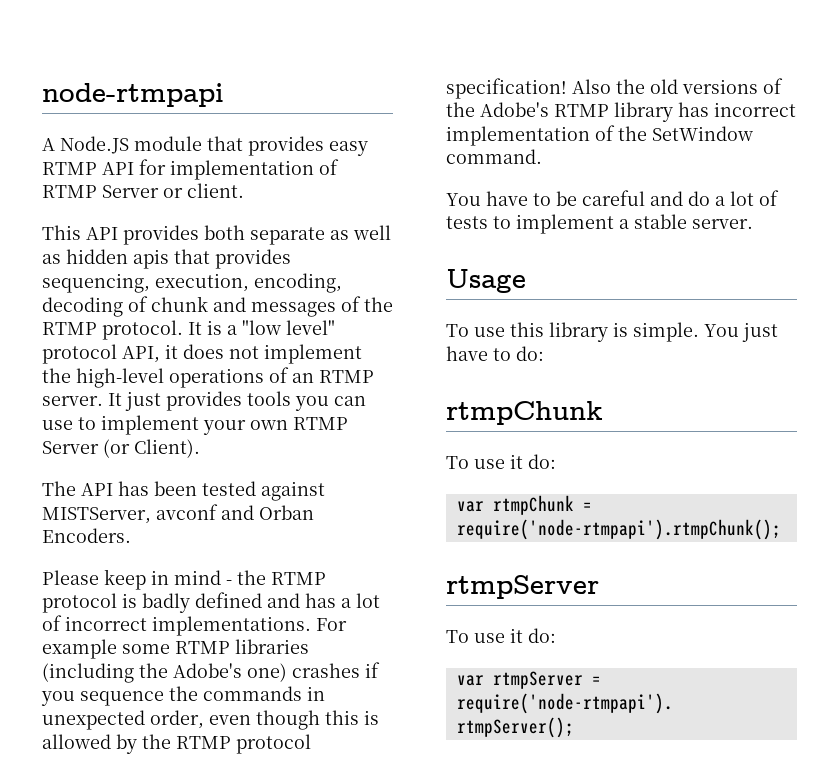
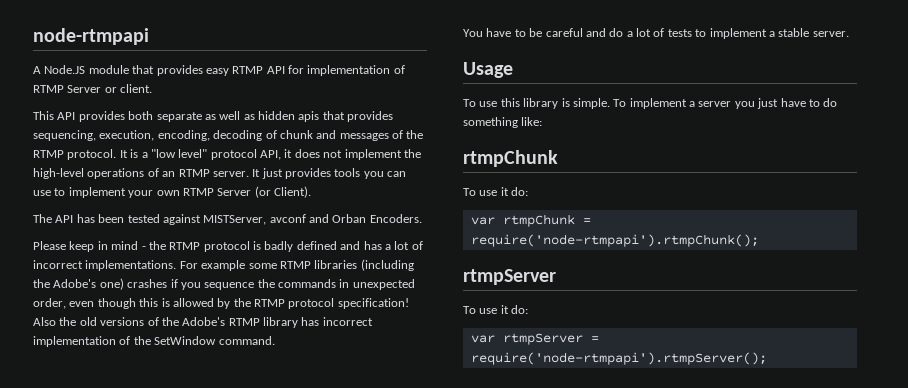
- You just have to do:
+ To implement a server you just have to do something like:

